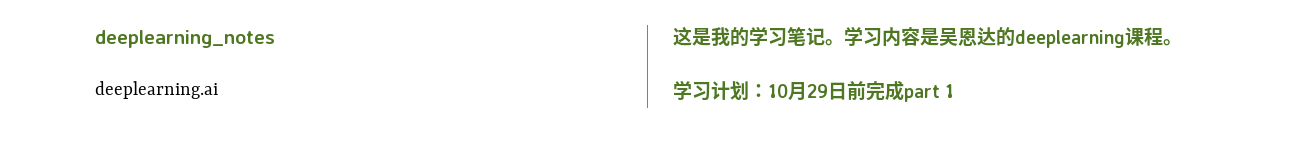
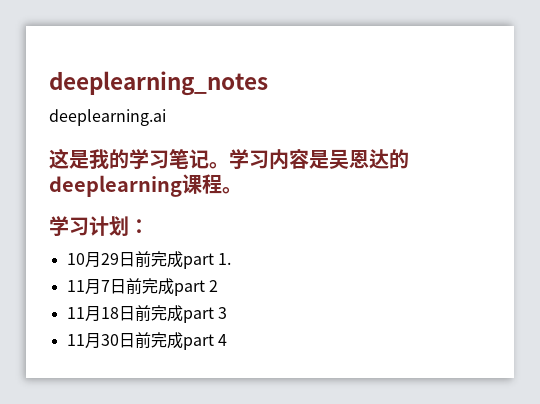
- 学习计划：10月29日前完成part 1
+ 学习计划：
+ 10月29日前完成part 1.
+ 11月7日前完成part 2
+ 11月18日前完成part 3
+ 11月30日前完成part 4

